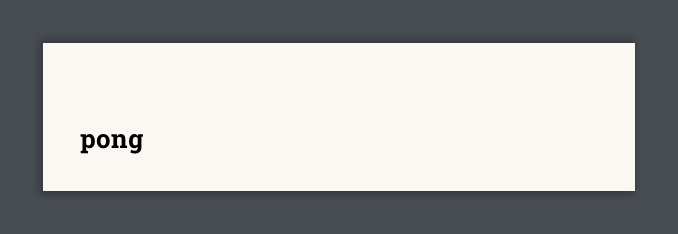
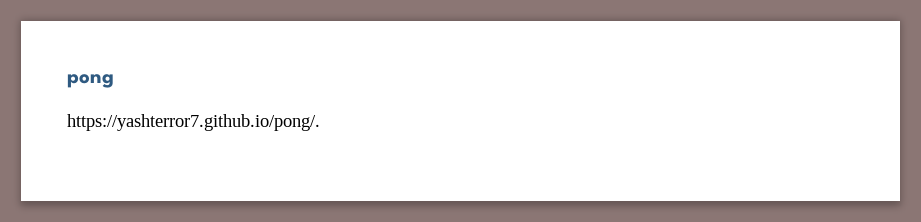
+ https://yashterror7.github.io/pong/.

